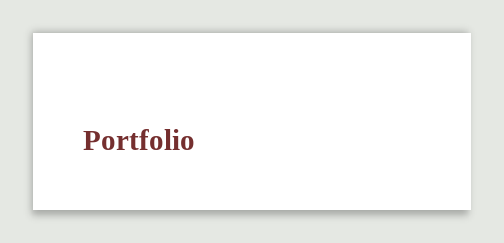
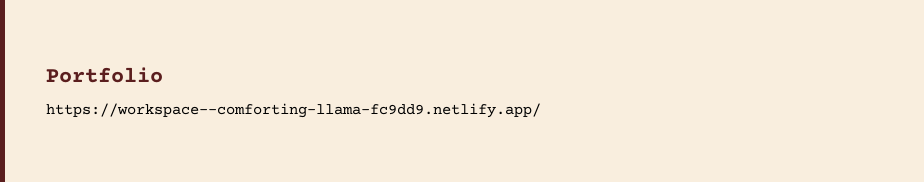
+ https://workspace--comforting-llama-fc9dd9.netlify.app/

